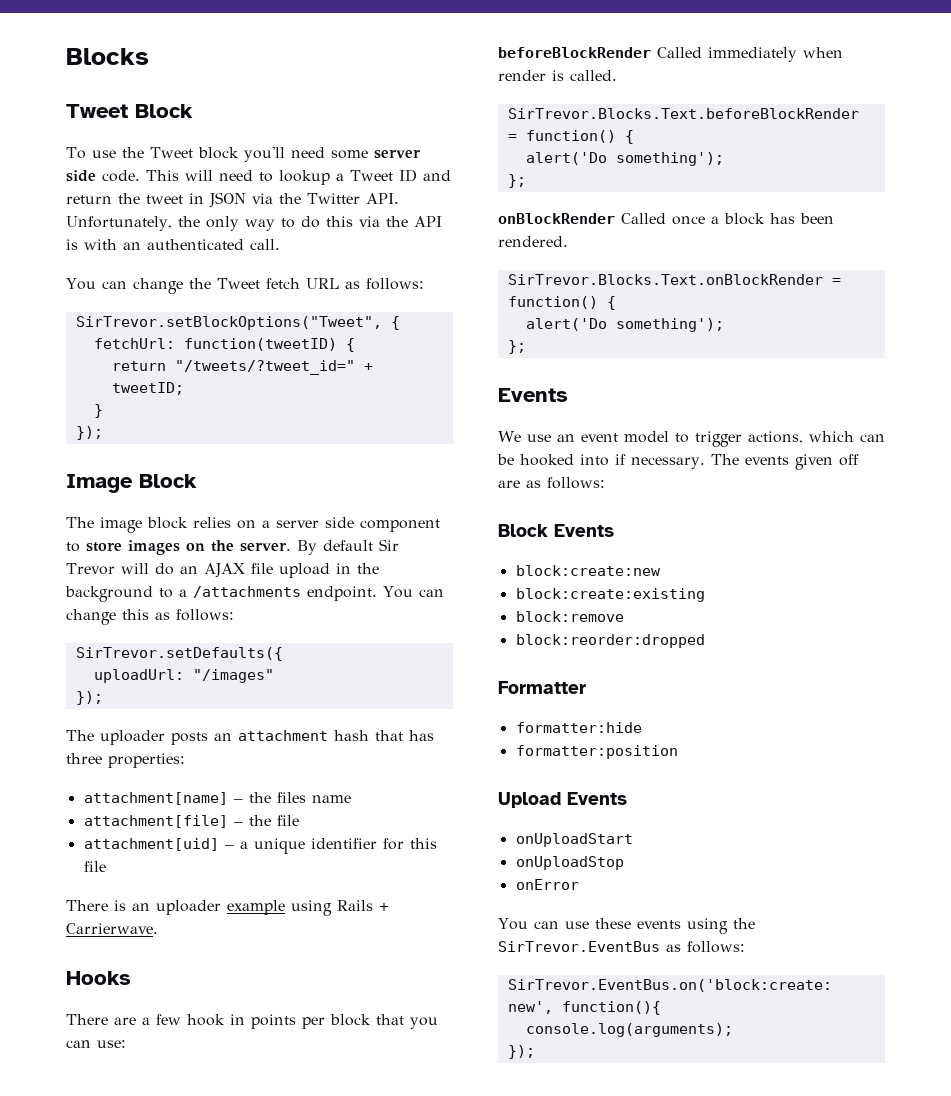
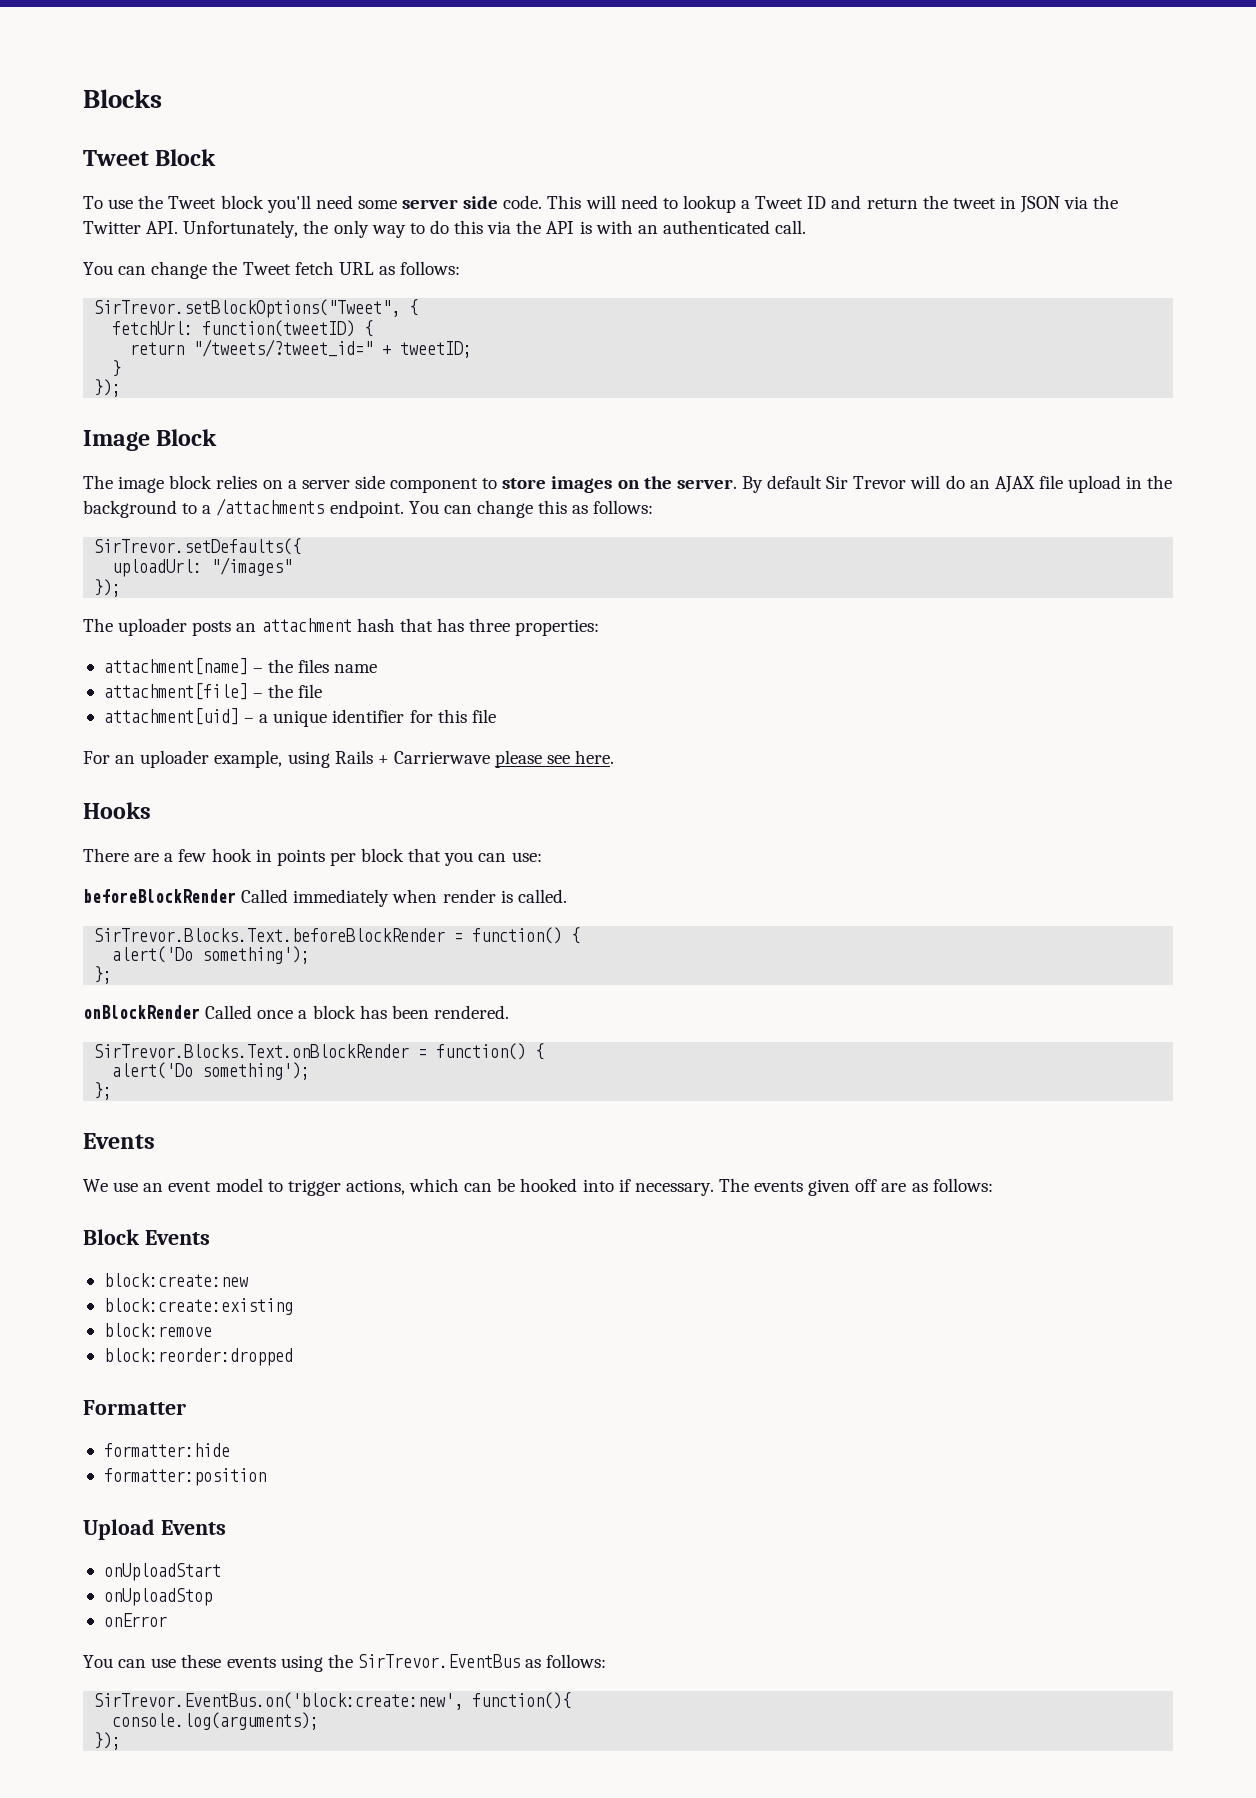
- There is an uploader example using Rails + Carrierwave.
+ For an uploader example, using Rails + Carrierwave please see here.

